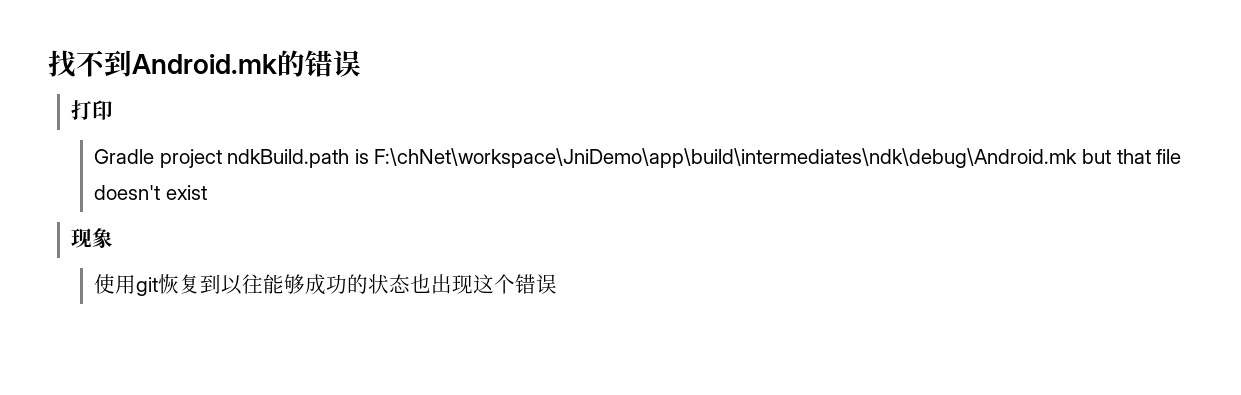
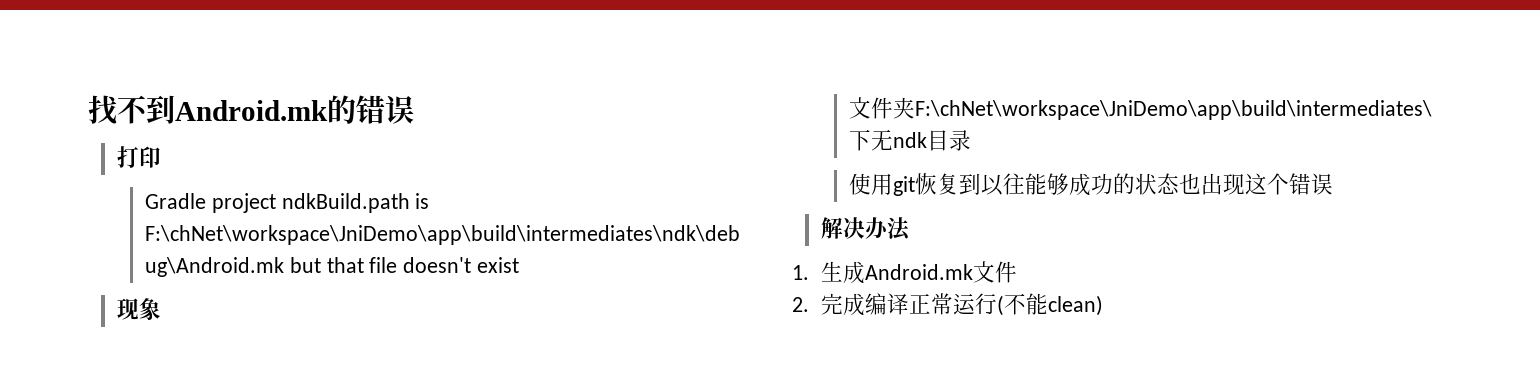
+ 文件夹F:\chNet\workspace\JniDemo\app\build\intermediates\下无ndk目录
+ 解决办法
+ 1.生成Android.mk文件
+ 2.完成编译正常运行(不能clean)

